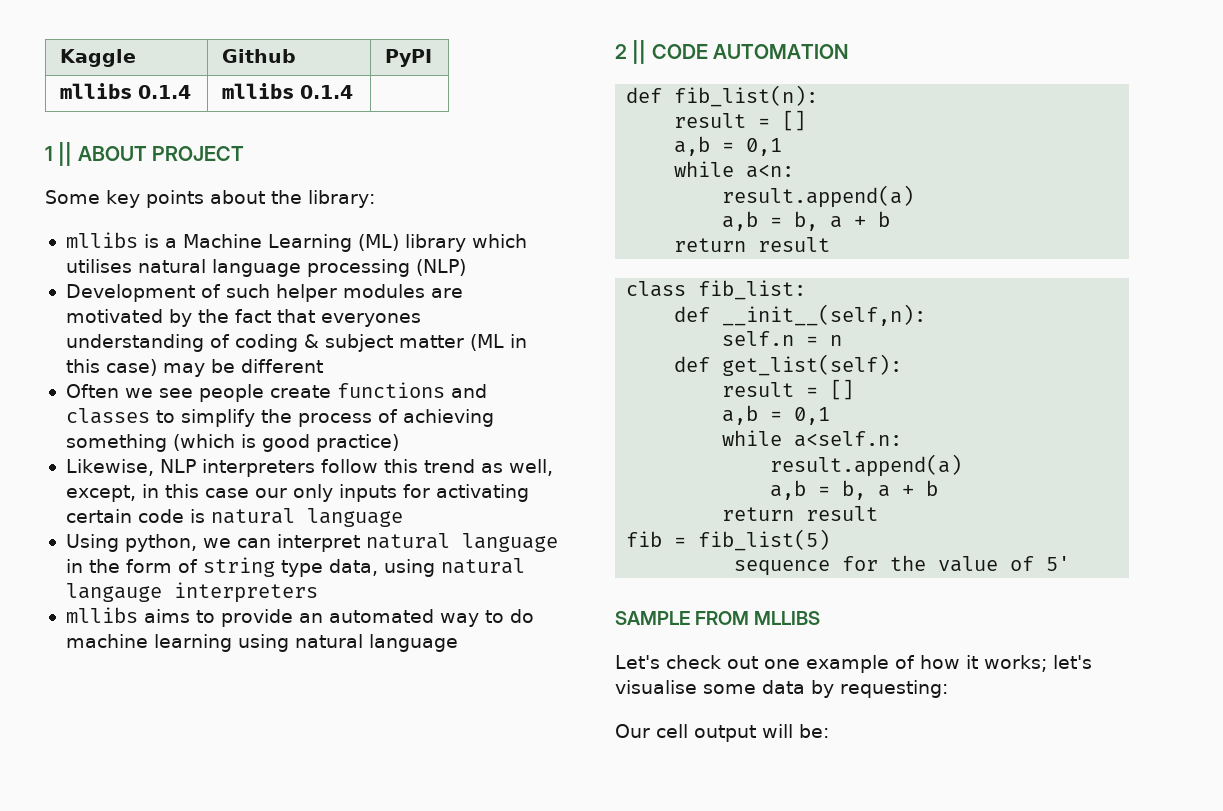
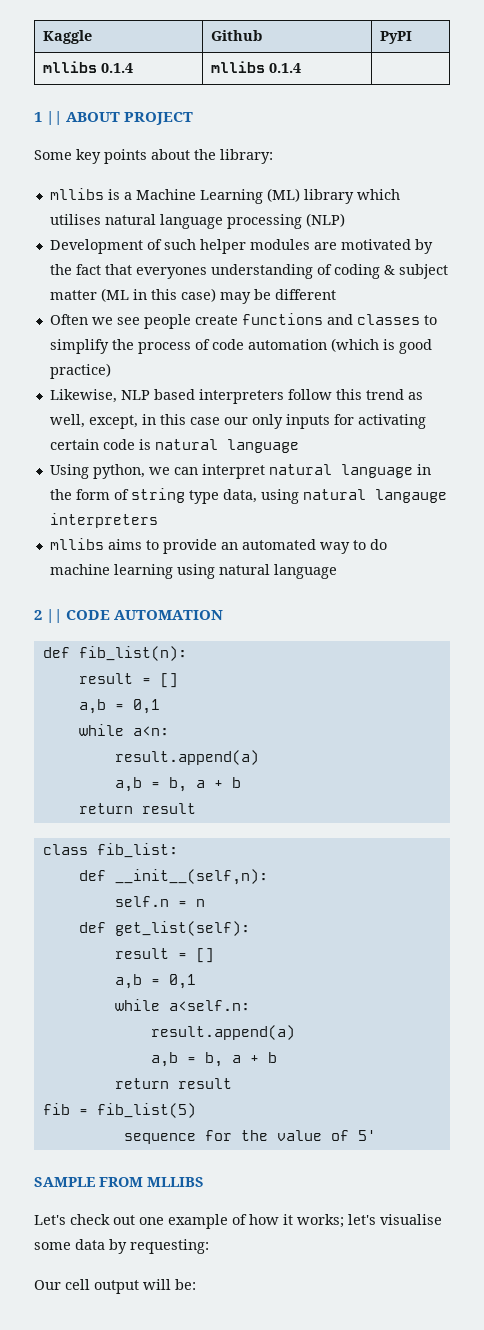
- Often we see people create functions and classes to simplify the process of achieving something (which is good practice)
+ Often we see people create functions and classes to simplify the process of code automation (which is good practice)
- Likewise, NLP interpreters follow this trend as well, except, in this case our only inputs for activating certain code is natural language
+ Likewise, NLP based interpreters follow this trend as well, except, in this case our only inputs for activating certain code is natural language

